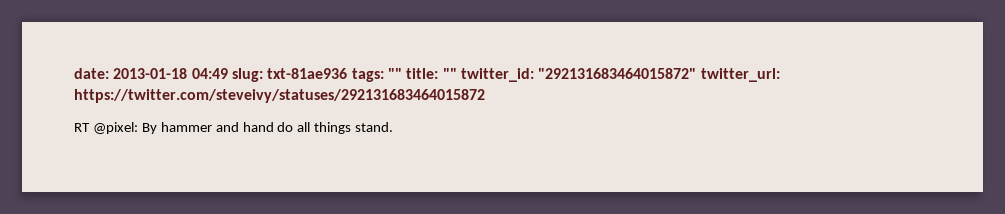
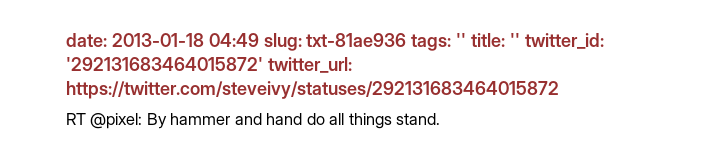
- date: 2013-01-18 04:49 slug: txt-81ae936 tags: "" title: "" twitter_id: "292131683464015872" twitter_url: https://twitter.com/steveivy/statuses/292131683464015872
+ date: 2013-01-18 04:49 slug: txt-81ae936 tags: '' title: '' twitter_id: '292131683464015872' twitter_url: https://twitter.com/steveivy/statuses/292131683464015872

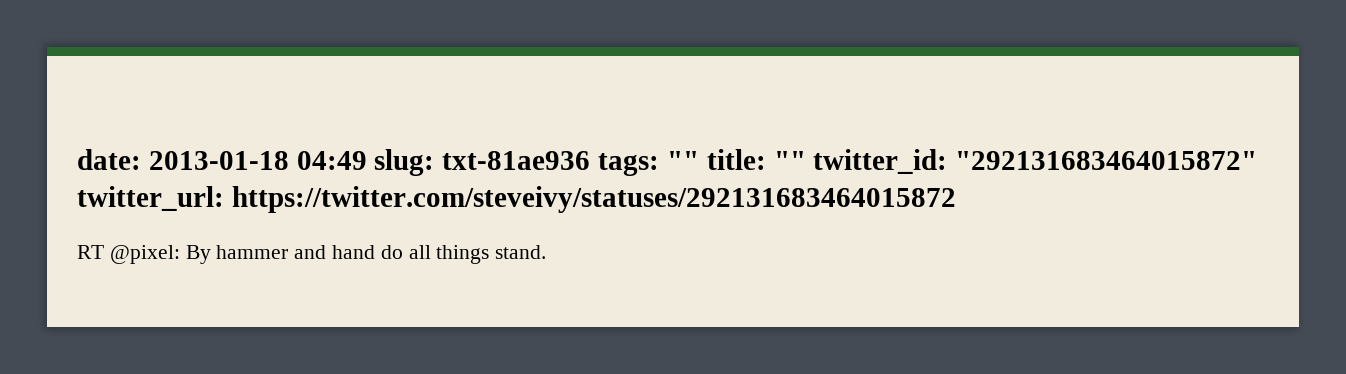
- date: 2013-01-18 04:49 slug: txt-81ae936 tags: '' title: '' twitter_id: '292131683464015872' twitter_url: https://twitter.com/steveivy/statuses/292131683464015872
+ date: 2013-01-18 04:49 slug: txt-81ae936 tags: "" title: "" twitter_id: "292131683464015872" twitter_url: https://twitter.com/steveivy/statuses/292131683464015872

